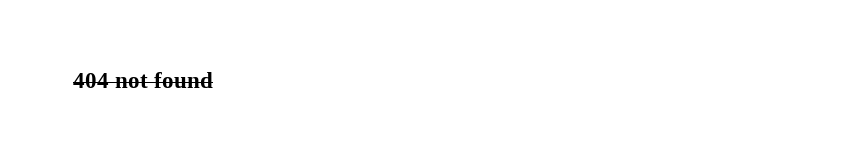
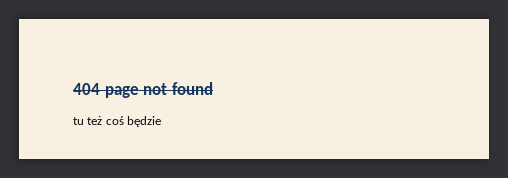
- 404 not found
+ 404 page not found
+ tu też coś będzie

